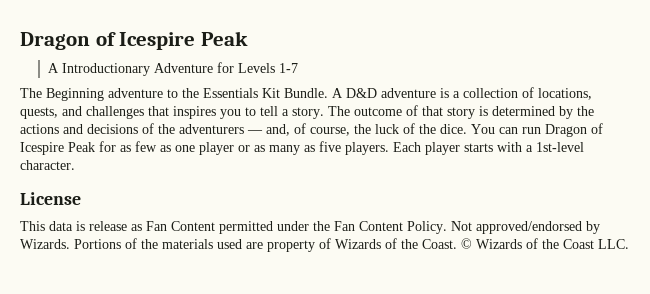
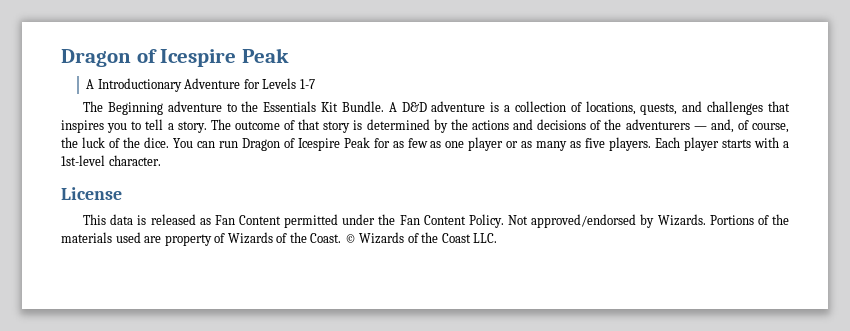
- This data is release as Fan Content permitted under the Fan Content Policy.
+ This data is released as Fan Content permitted under the Fan Content Policy.

